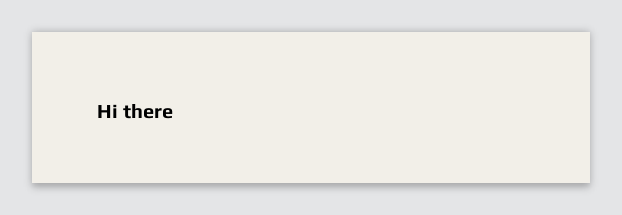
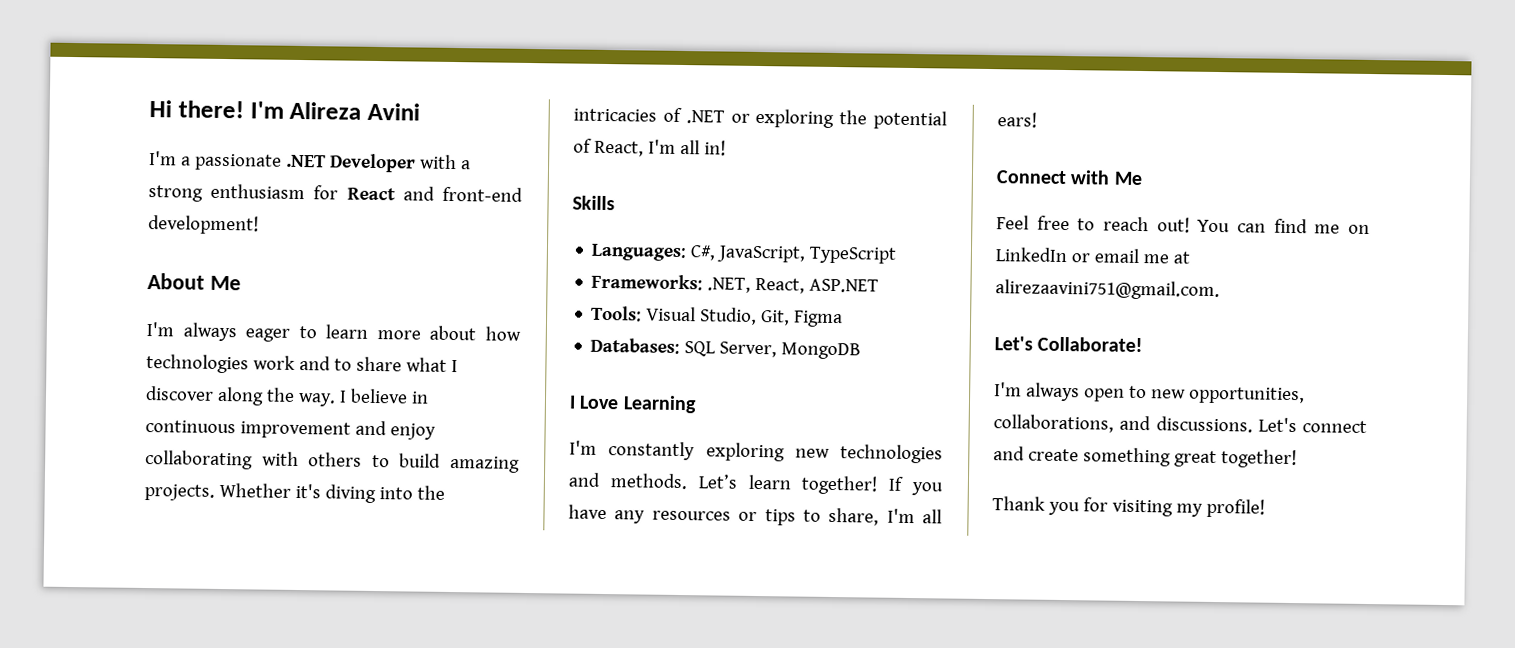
- Hi there
+ Hi there! I'm Alireza Avini
+ I'm a passionate .NET Developer with a strong enthusiasm for React and front-end development!
+ About Me
+ I'm always eager to learn more about how technologies work and to share what I discover along the way. I believe in continuous improvement and enjoy collaborating with others to build amazing projects. Whether it's diving into the intricacies of .NET or exploring the potential of React, I'm all in!
+ Skills
+ Languages: C#, JavaScript, TypeScript
+ Frameworks: .NET, React, ASP.NET
+ Tools: Visual Studio, Git, Figma
+ Databases: SQL Server, MongoDB
+ I Love Learning
+ I'm constantly exploring new technologies and methods. Let’s learn together! If you have any resources or tips to share, I'm all ears!
+ Connect with Me
+ Feel free to reach out! You can find me on LinkedIn or email me at alirezaavini751@gmail.com.
+ Let's Collaborate!
+ I'm always open to new opportunities, collaborations, and discussions. Let's connect and create something great together!
+ Thank you for visiting my profile!

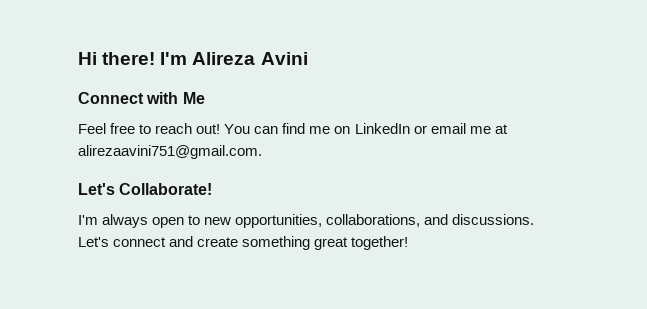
- I'm a passionate .NET Developer with a strong enthusiasm for React and front-end development!
- About Me
- I'm always eager to learn more about how technologies work and to share what I discover along the way. I believe in continuous improvement and enjoy collaborating with others to build amazing projects. Whether it's diving into the intricacies of .NET or exploring the potential of React, I'm all in!
- Skills
- Languages: C#, JavaScript, TypeScript
- Frameworks: .NET, React, ASP.NET
- Tools: Visual Studio, Git, Figma
- Databases: SQL Server, MongoDB
- I Love Learning
- I'm constantly exploring new technologies and methods. Let’s learn together! If you have any resources or tips to share, I'm all ears!
- Thank you for visiting my profile!

